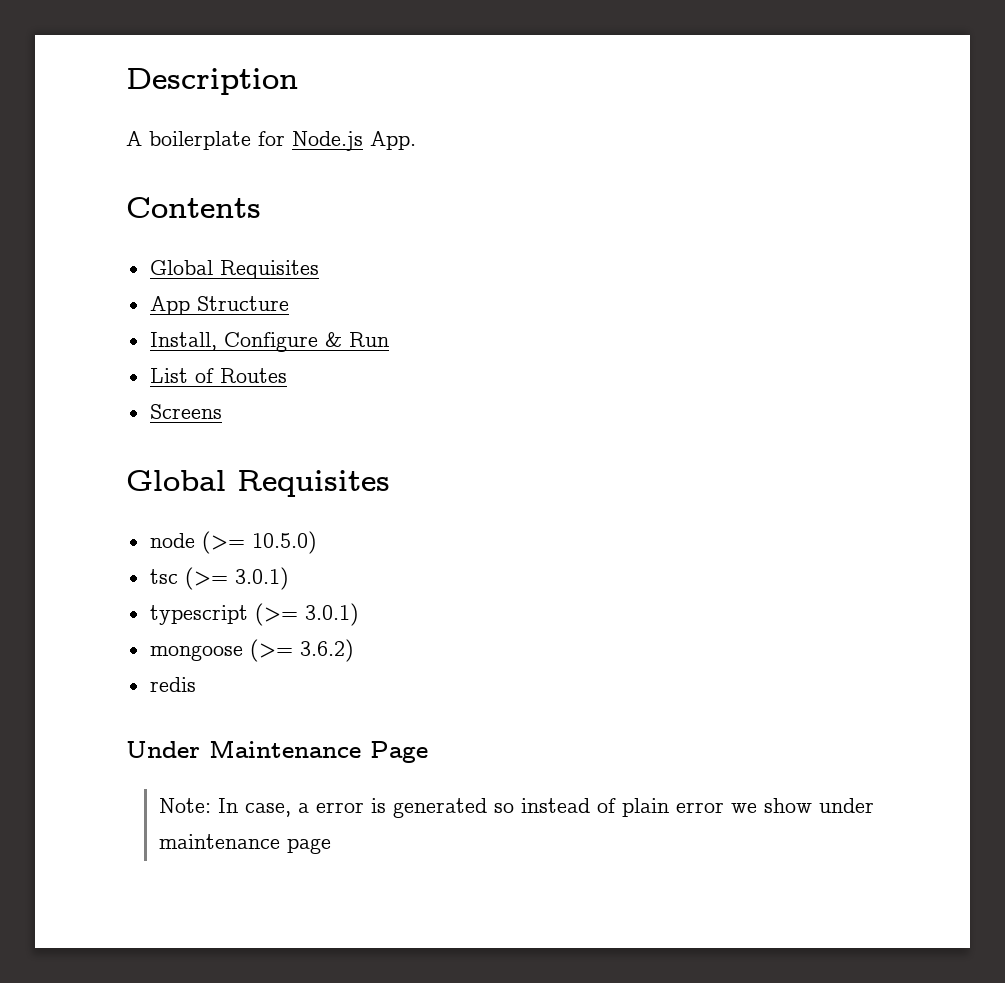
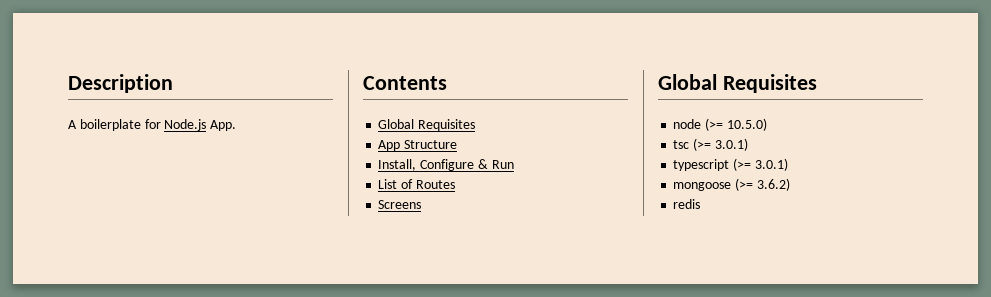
- Under Maintenance Page
- Note: In case, a error is generated so instead of plain error we show under maintenance page

